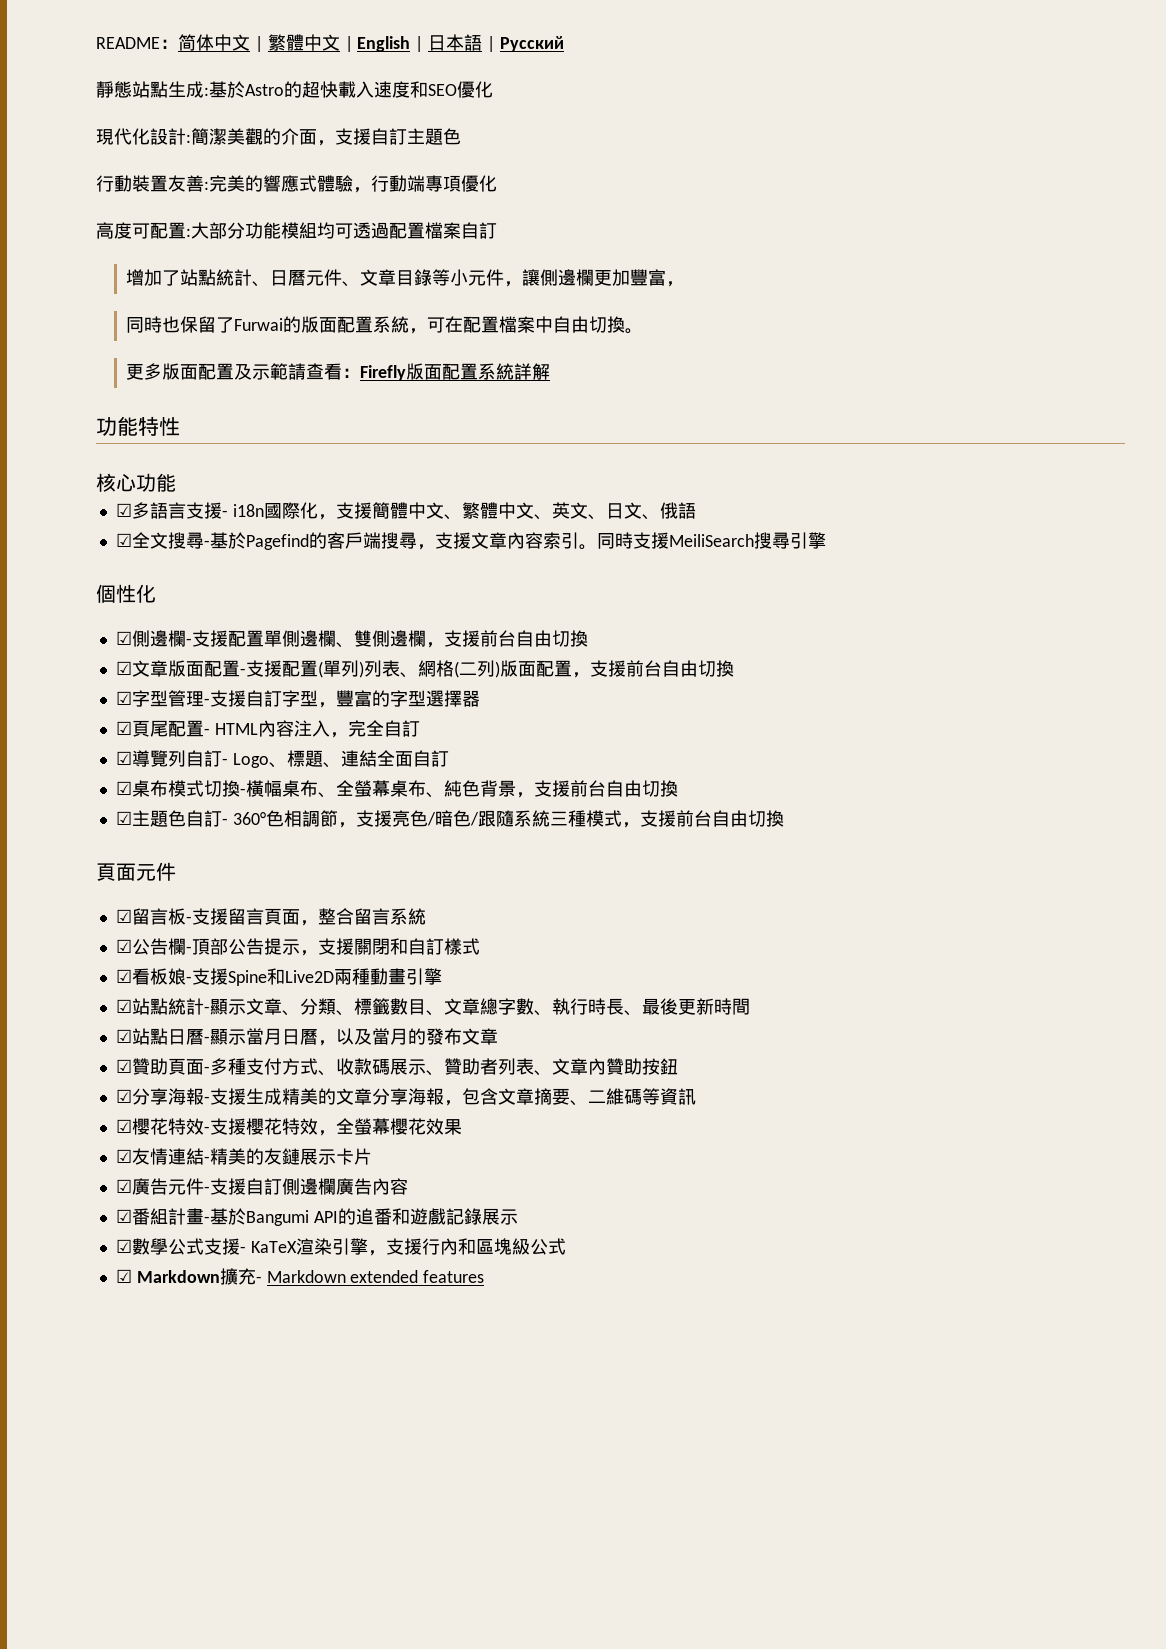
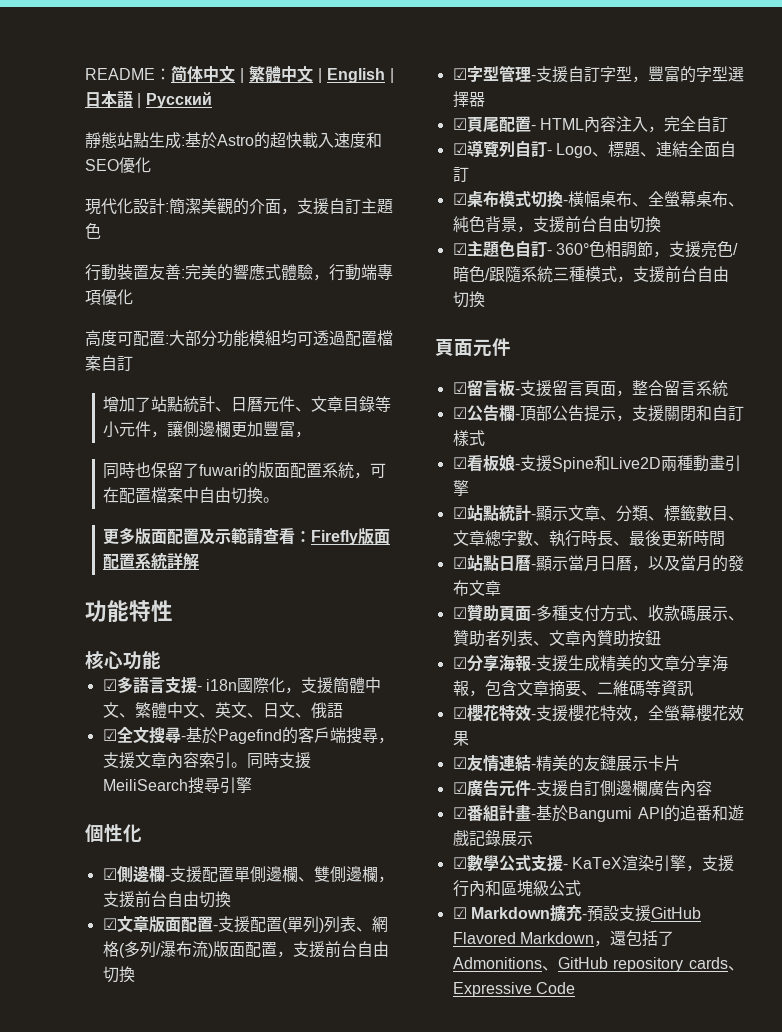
- 同時也保留了Furwai的版面配置系統，可在配置檔案中自由切換。
+ 同時也保留了fuwari的版面配置系統，可在配置檔案中自由切換。
- ☑文章版面配置-支援配置(單列)列表、網格(二列)版面配置，支援前台自由切換
+ ☑文章版面配置-支援配置(單列)列表、網格(多列/瀑布流)版面配置，支援前台自由切換
- ☑ Markdown擴充- Markdown extended features
+ ☑ Markdown擴充-預設支援GitHub Flavored Markdown，還包括了Admonitions、GitHub repository cards、Expressive Code

